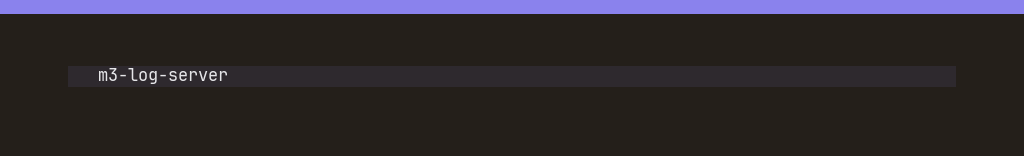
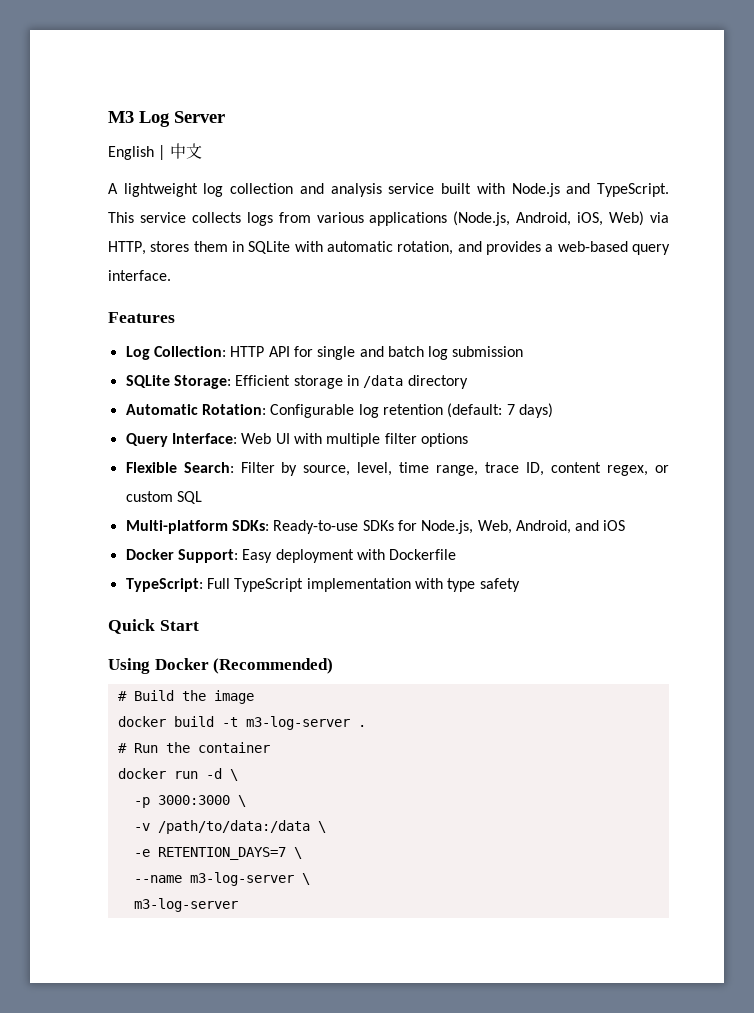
+ M3 Log Server
+ English | 中文
+ A lightweight log collection and analysis service built with Node.js and TypeScript. This service collects logs from various applications (Node.js, Android, iOS, Web) via HTTP, stores them in SQLite with automatic rotation, and provides a web-based query interface.
+ Features
+ Log Collection: HTTP API for single and batch log submission
+ SQLite Storage: Efficient storage in /data directory
+ Automatic Rotation: Configurable log retention (default: 7 days)
+ Query Interface: Web UI with multiple filter options
+ Flexible Search: Filter by source, level, time range, trace ID, content regex, or custom SQL
+ Multi-platform SDKs: Ready-to-use SDKs for Node.js, Web, Android, and iOS
+ Docker Support: Easy deployment with Dockerfile
+ TypeScript: Full TypeScript implementation with type safety
+ Quick Start
+ Using Docker (Recommended)
+ # Build the image
+ docker build -t m3-log-server .
+ # Run the container
+ docker run -d \
+ -p 3000:3000 \
+ -v /path/to/data:/data \
+ -e RETENTION_DAYS=7 \
+ --name m3-log-server \

